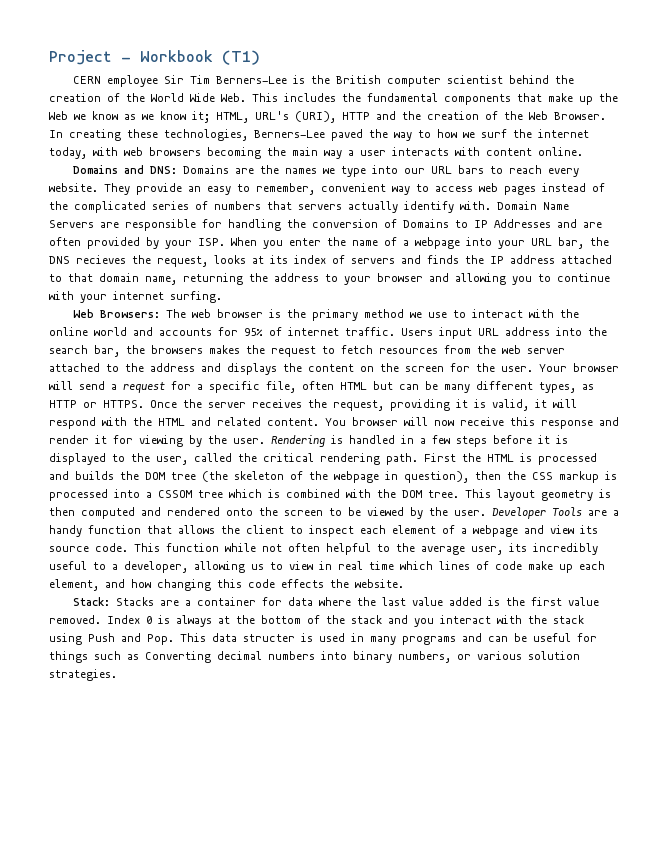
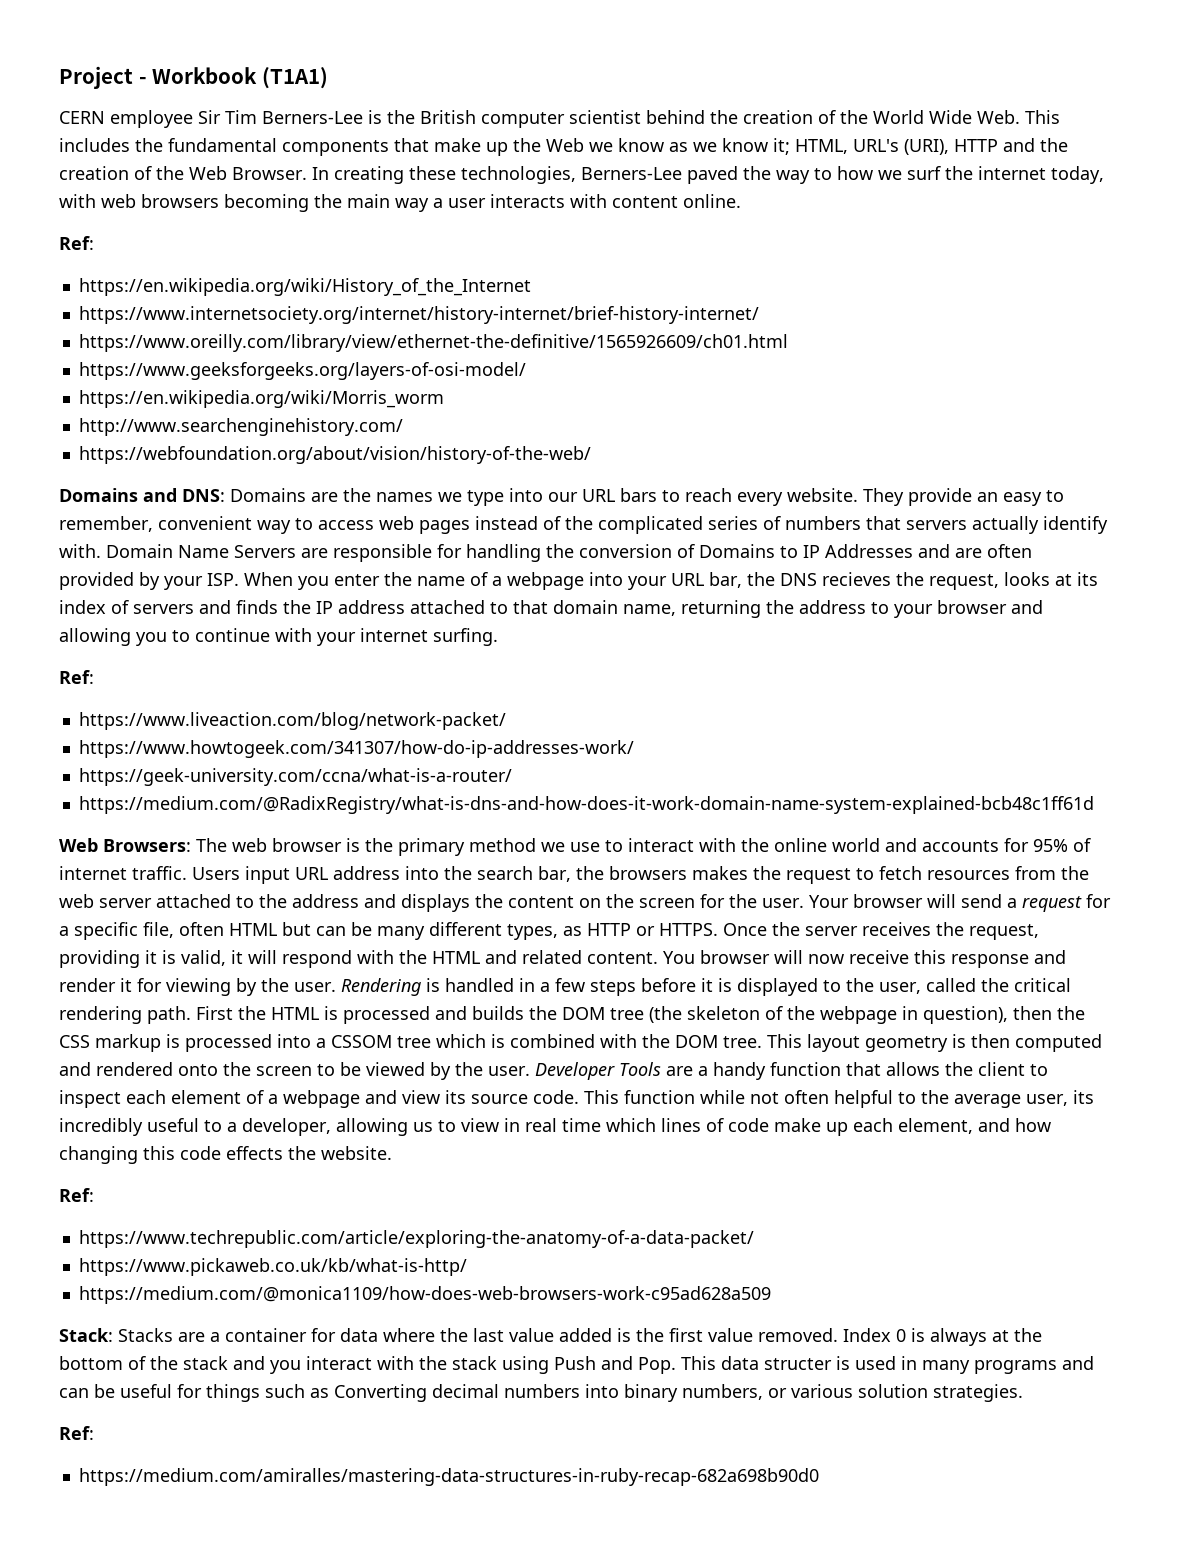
- Project - Workbook (T1)
+ Project - Workbook (T1A1)
  In creating these technologies, Berners-Lee paved the way to how we surf the internet today, with web browsers becoming the main way a user interacts with content online.
+ Ref:
+ https://en.wikipedia.org/wiki/History_of_the_Internet
+ https://www.internetsociety.org/internet/history-internet/brief-history-internet/
+ https://www.oreilly.com/library/view/ethernet-the-definitive/1565926609/ch01.html
+ https://www.geeksforgeeks.org/layers-of-osi-model/
+ https://en.wikipedia.org/wiki/Morris_worm
+ http://www.searchenginehistory.com/
+ https://webfoundation.org/about/vision/history-of-the-web/
  Domain Name Servers are responsible for handling the conversion of Domains to IP Addresses and are often provided by your ISP. When you enter the name of a webpage into your URL bar, the DNS recieves the request, looks at its index of servers and finds the IP address attached to that domain name, returning the address to your browser and allowing you to continue with your internet surfing.
+ Ref:
+ https://www.liveaction.com/blog/network-packet/
+ https://www.howtogeek.com/341307/how-do-ip-addresses-work/
+ https://geek-university.com/ccna/what-is-a-router/
+ https://medium.com/@RadixRegistry/what-is-dns-and-how-does-it-work-domain-name-system-explained-bcb48c1ff61d
  This function while not often helpful to the average user, its incredibly useful to a developer, allowing us to view in real time which lines of code make up each element, and how changing this code effects the website.
+ Ref:
+ https://www.techrepublic.com/article/exploring-the-anatomy-of-a-data-packet/
+ https://www.pickaweb.co.uk/kb/what-is-http/
+ https://medium.com/@monica1109/how-does-web-browsers-work-c95ad628a509
  Index 0 is always at the bottom of the stack and you interact with the stack using Push and Pop. This data structer is used in many programs and can be useful for things such as Converting decimal numbers into binary numbers, or various solution strategies.
+ Ref:
+ https://medium.com/amiralles/mastering-data-structures-in-ruby-recap-682a698b90d0

